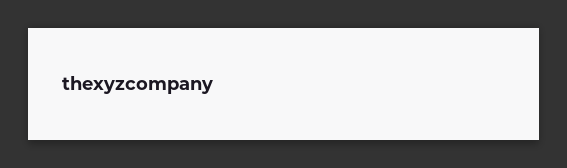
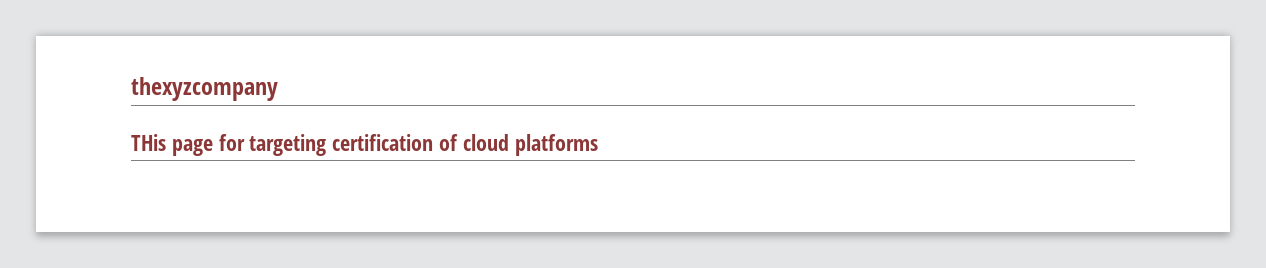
+ THis page for targeting certification of cloud platforms

